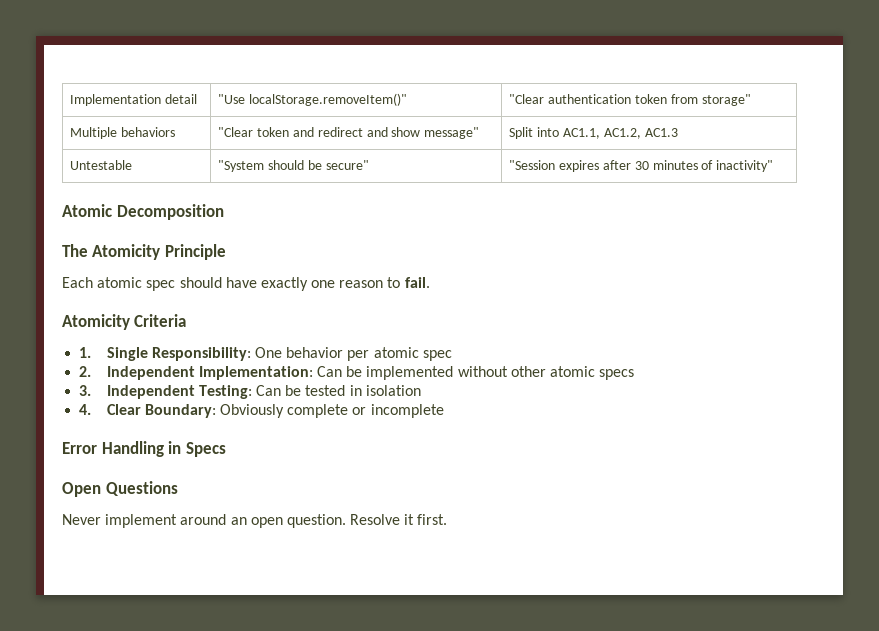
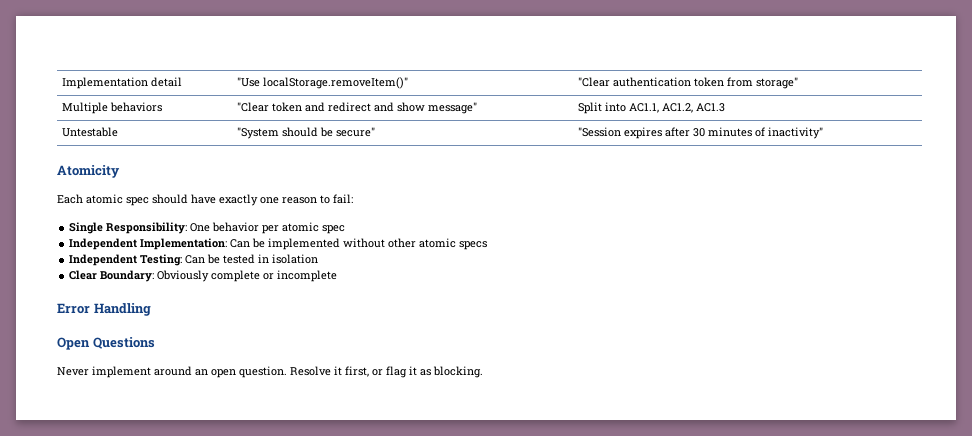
- Atomic Decomposition
- The Atomicity Principle
+ Atomicity
- Each atomic spec should have exactly one reason to fail.
- Atomicity Criteria
- 1. Single Responsibility: One behavior per atomic spec
+ Each atomic spec should have exactly one reason to fail:
+ Single Responsibility: One behavior per atomic spec
- 2. Independent Implementation: Can be implemented without other atomic specs
+ Independent Implementation: Can be implemented without other atomic specs
- 3. Independent Testing: Can be tested in isolation
+ Independent Testing: Can be tested in isolation
- 4. Clear Boundary: Obviously complete or incomplete
+ Clear Boundary: Obviously complete or incomplete
- Error Handling in Specs
+ Error Handling
- Resolve it first.
+ Resolve it first, or flag it as blocking.

